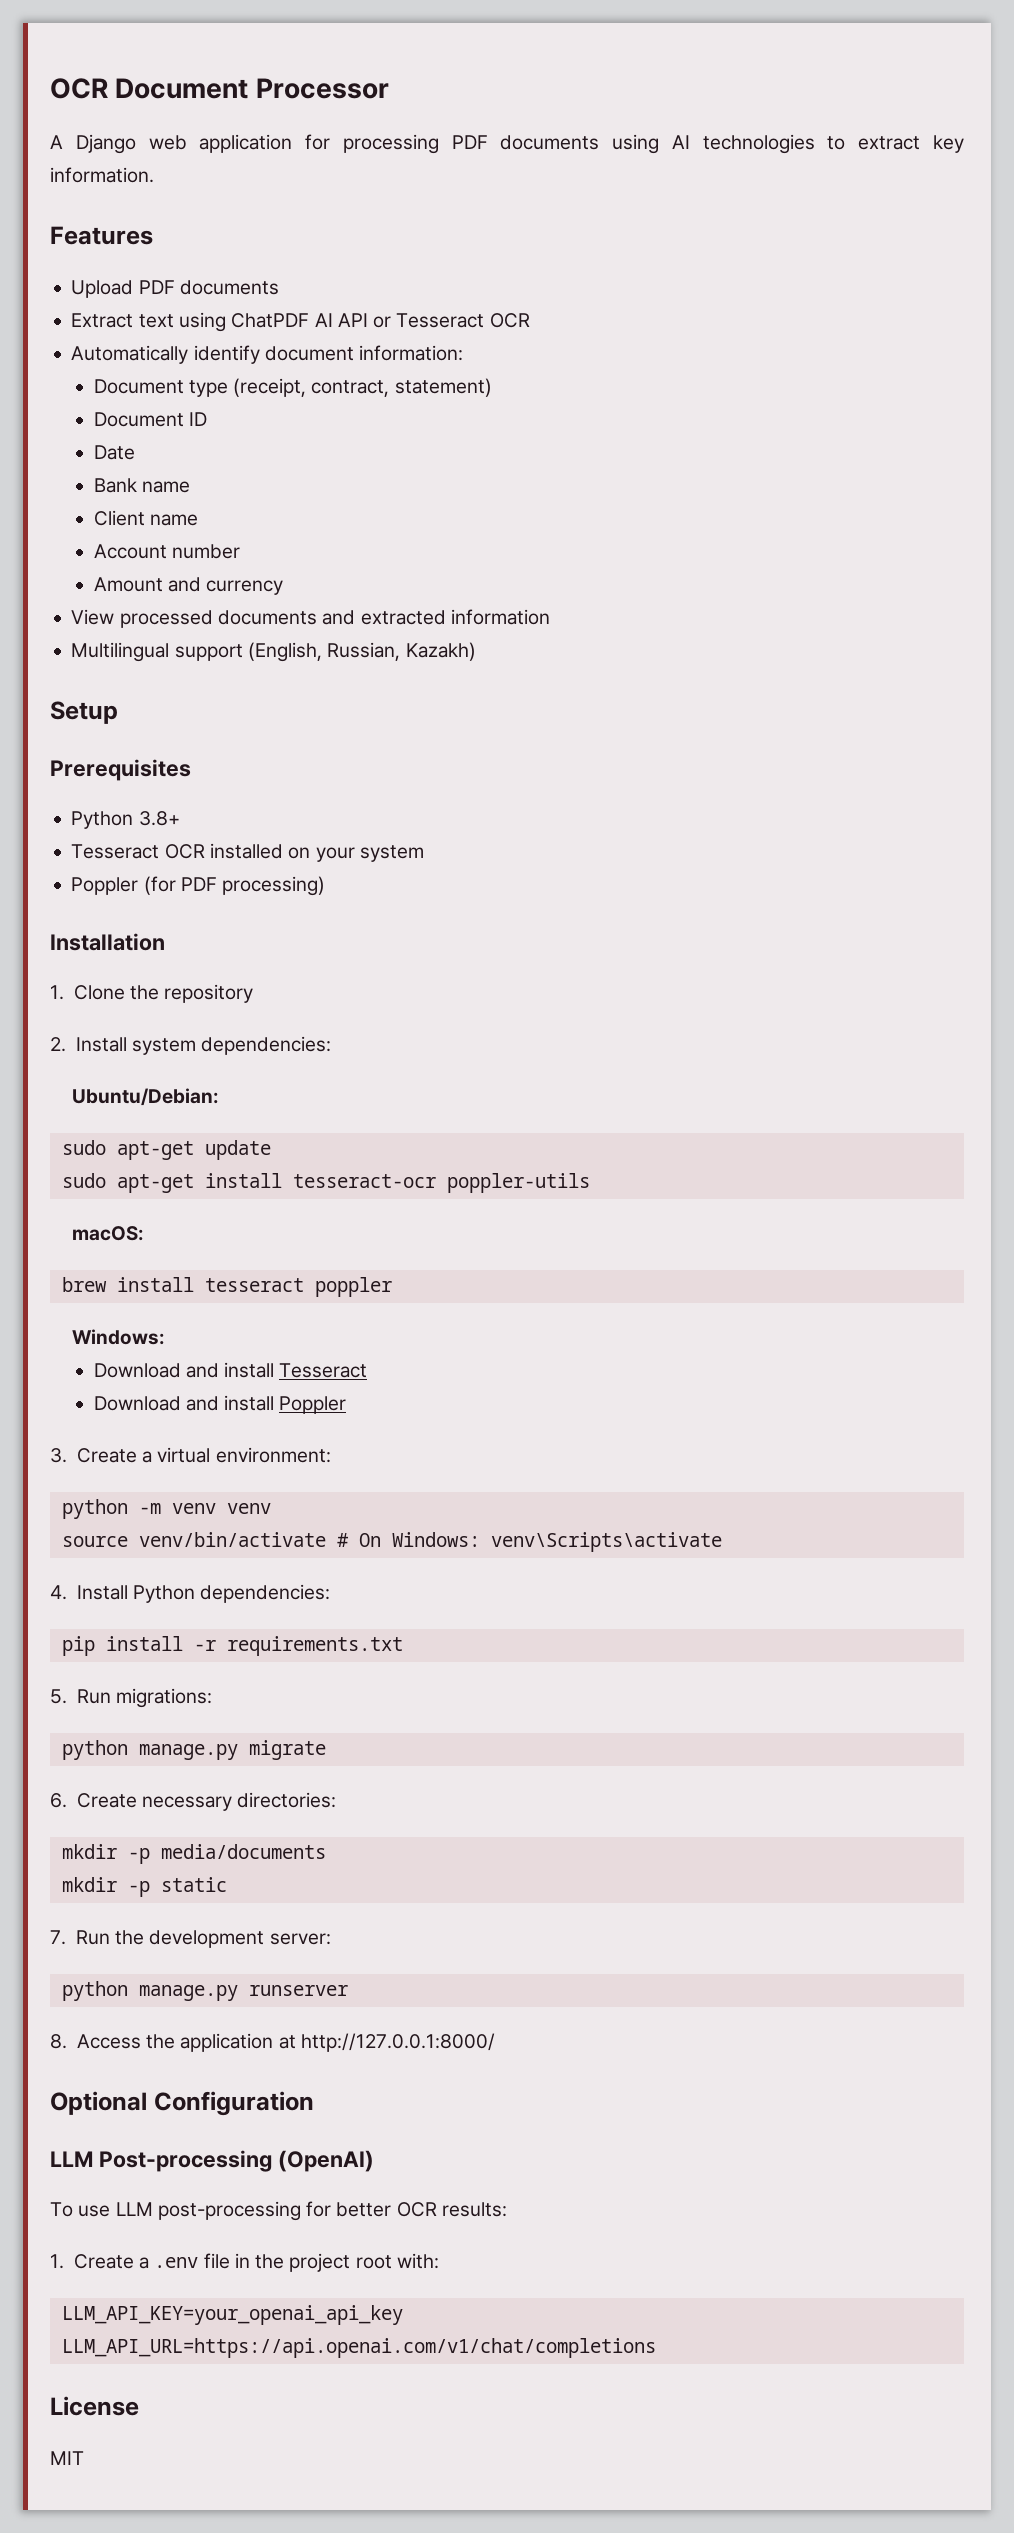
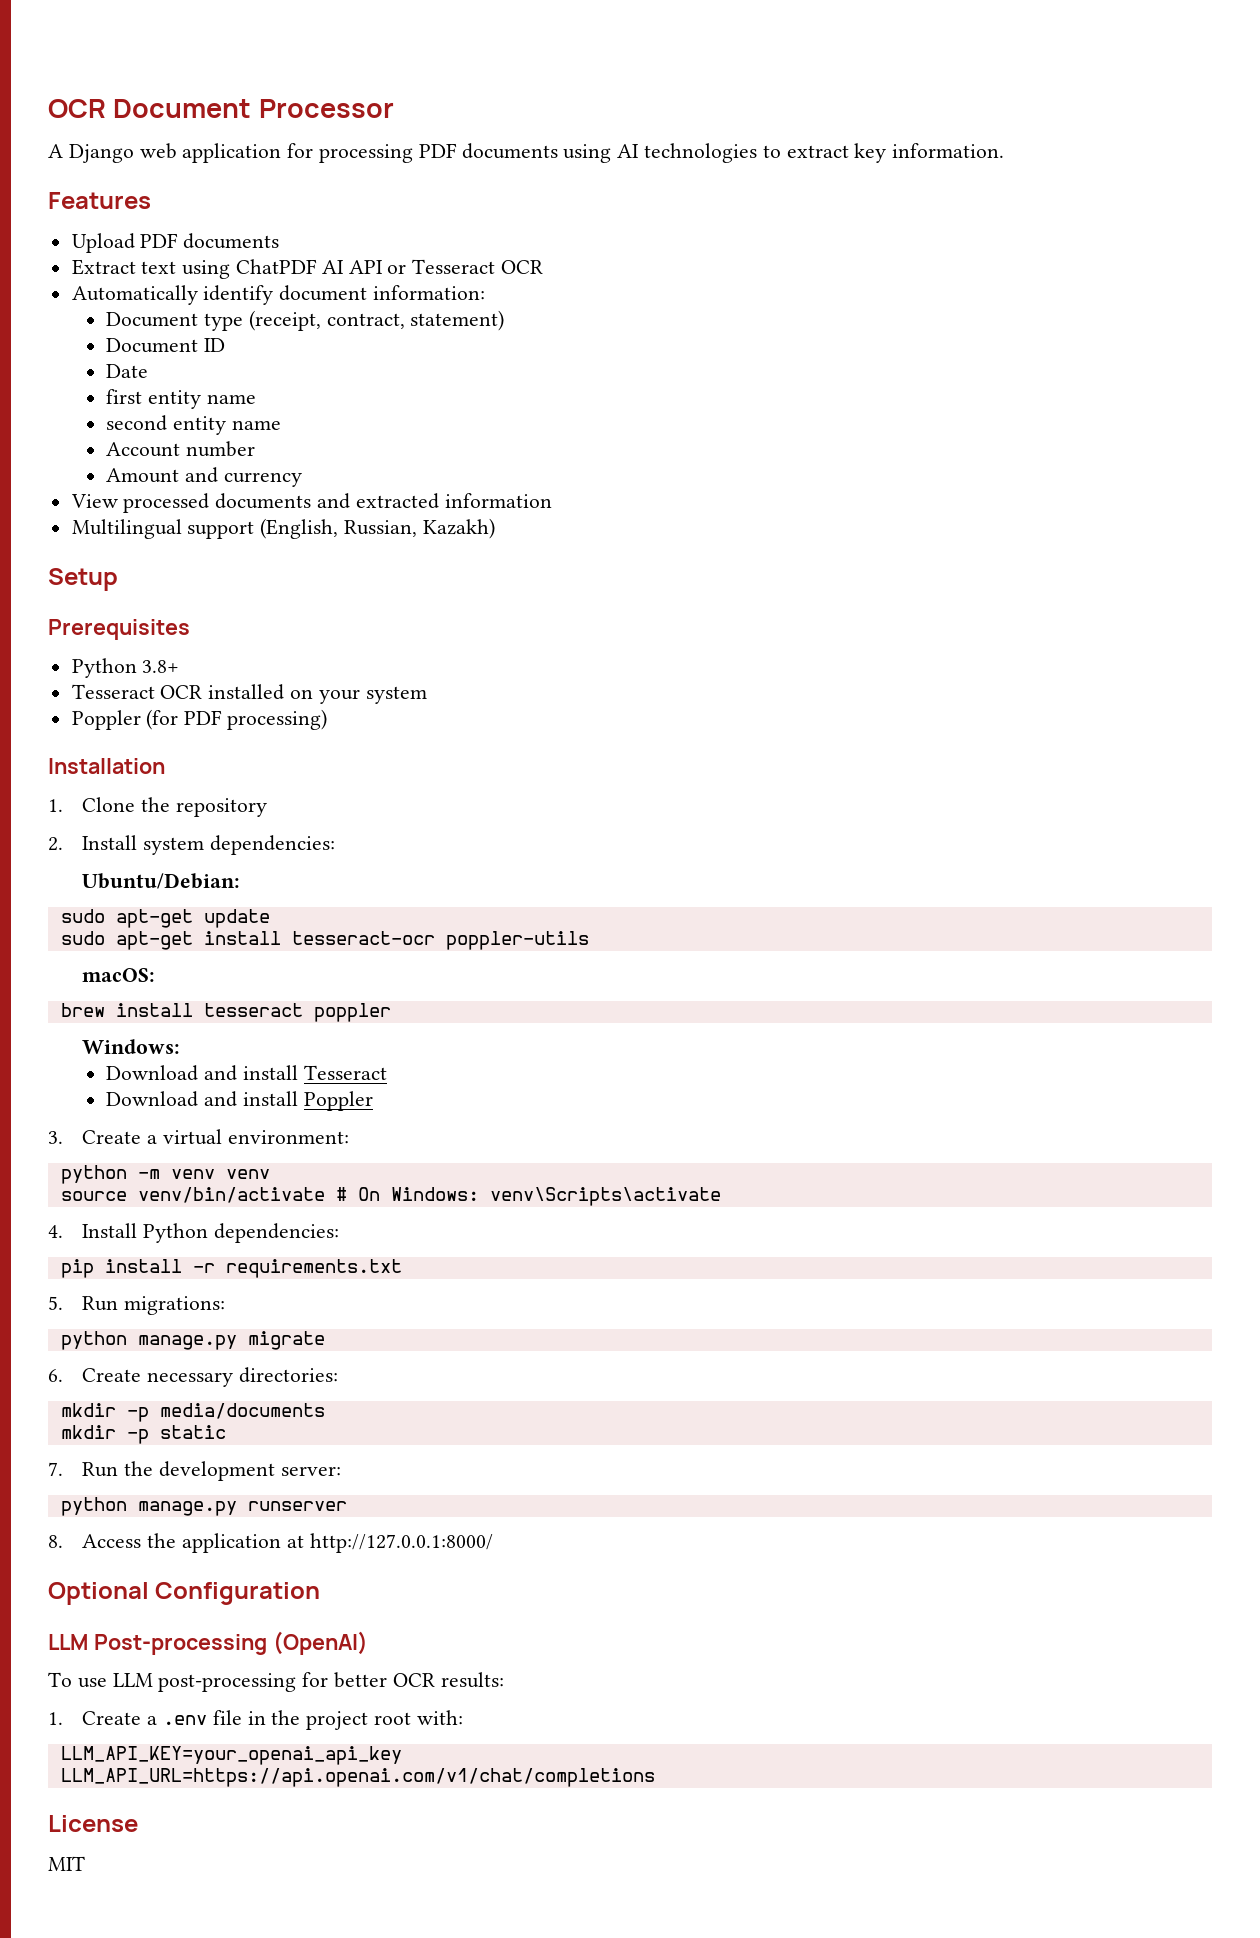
- Bank name
- Client name
+ first entity name
+ second entity name

